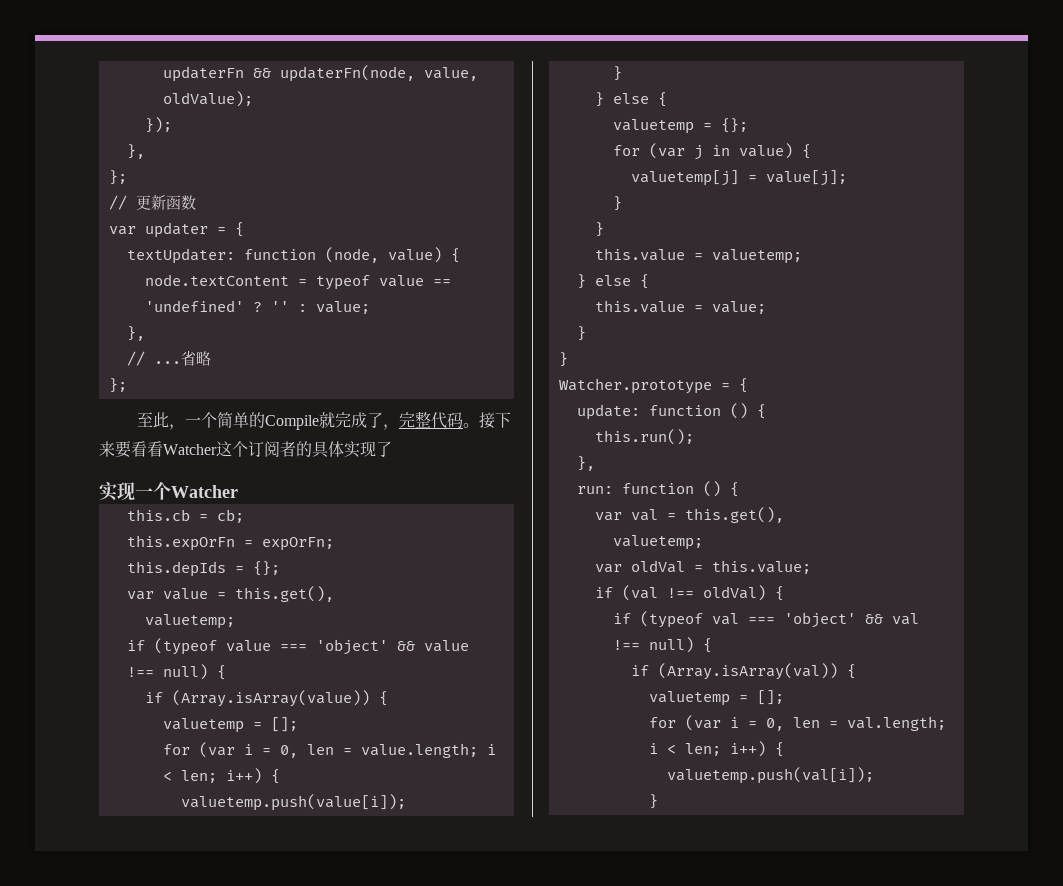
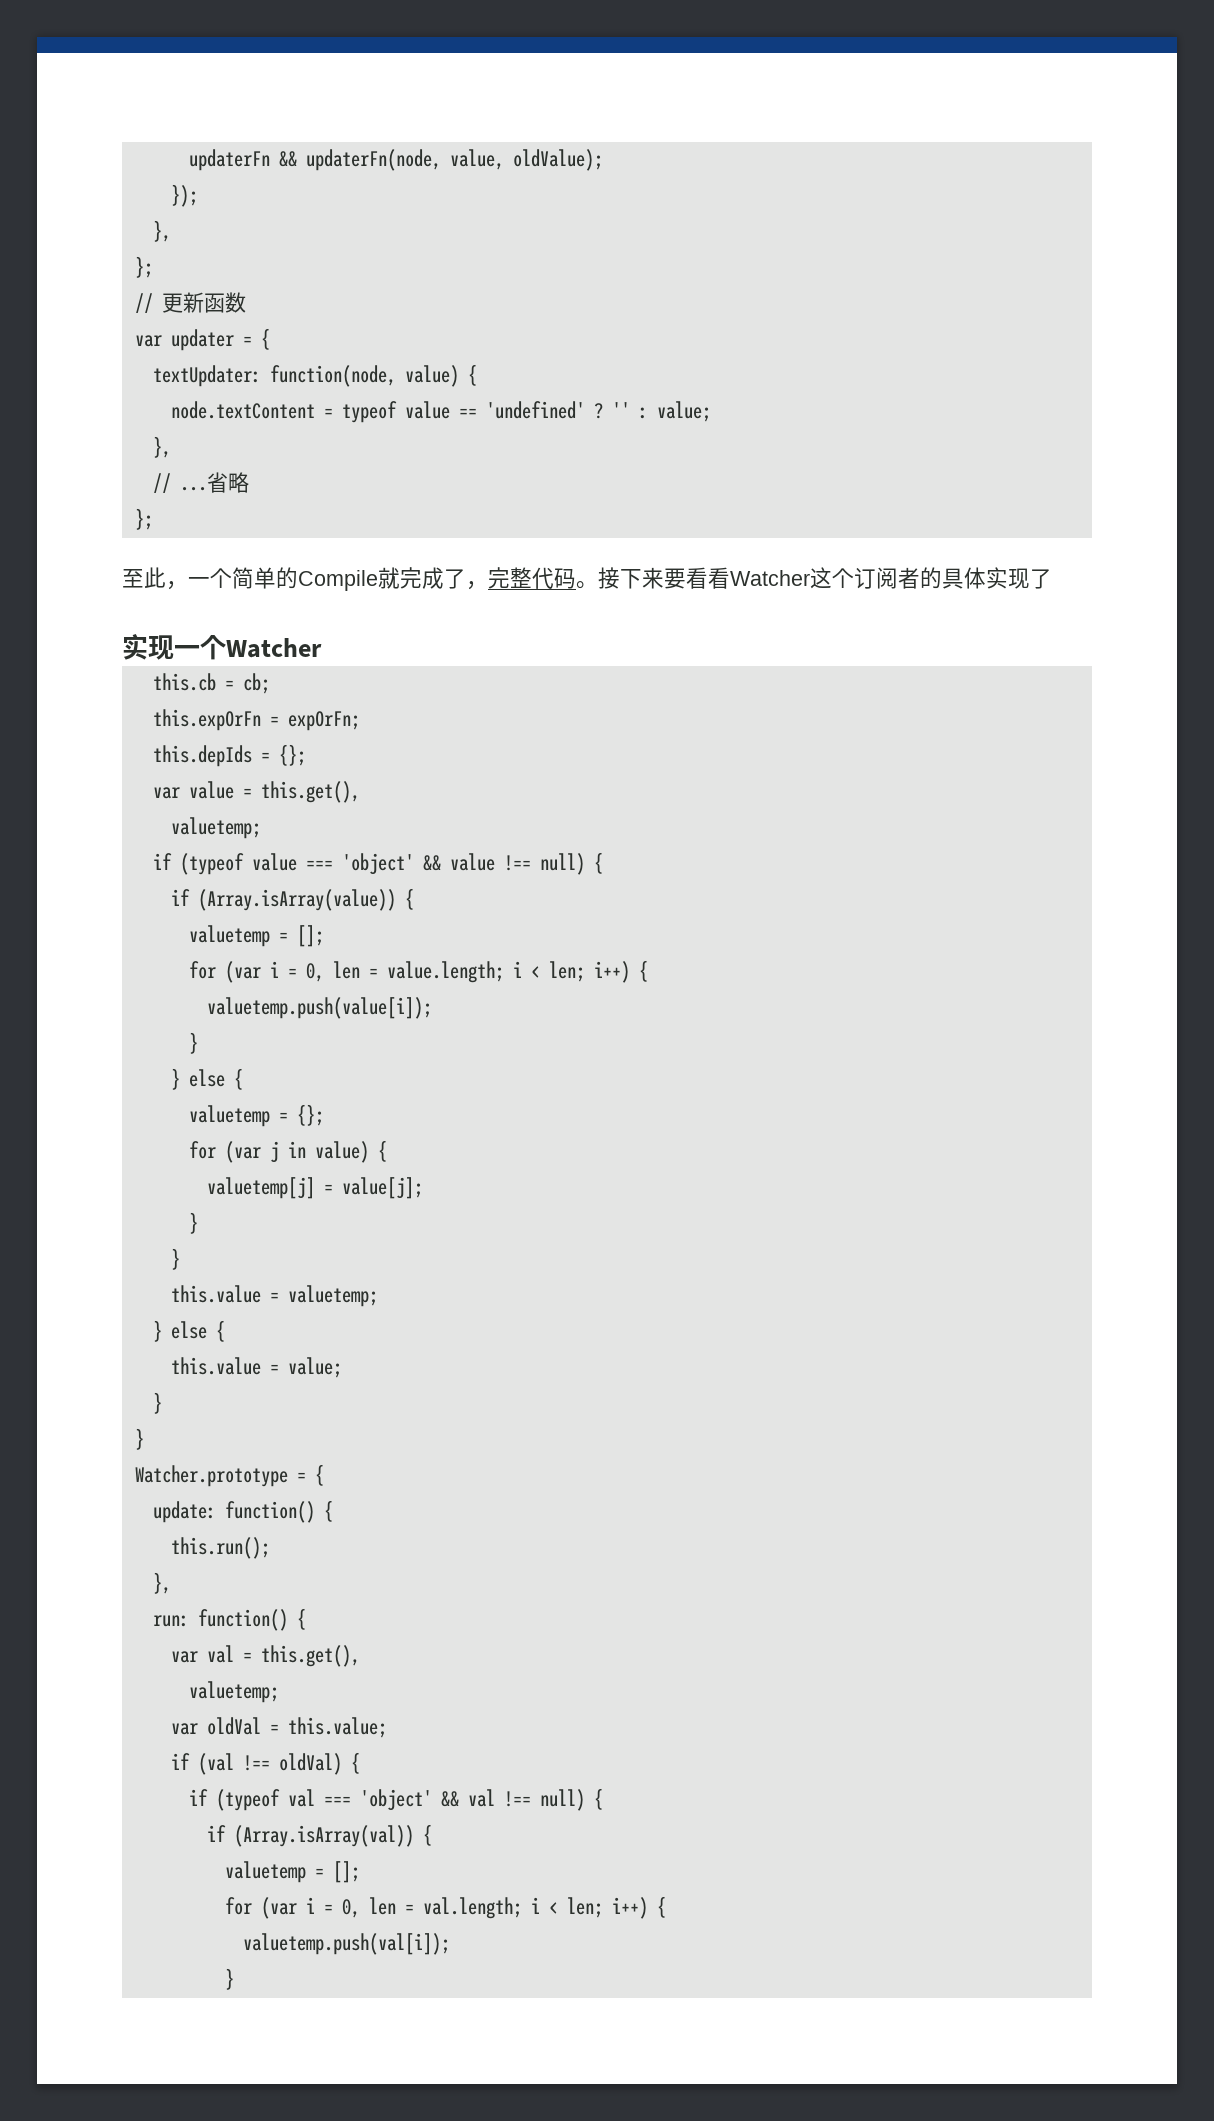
- textUpdater: function (node, value) {
+ textUpdater: function(node, value) {
- update: function () {
+ update: function() {
- run: function () {
+ run: function() {

